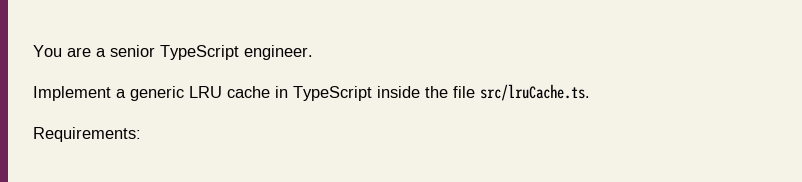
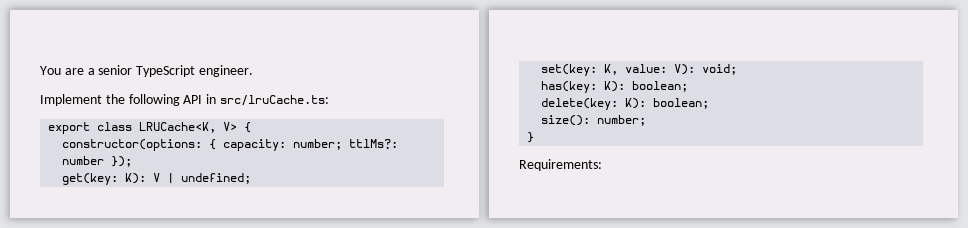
- Implement a generic LRU cache in TypeScript inside the file src/lruCache.ts.
+ Implement the following API in src/lruCache.ts:
+ export class LRUCache<K, V> {
+ constructor(options: { capacity: number; ttlMs?: number });
+ get(key: K): V | undefined;
+ set(key: K, value: V): void;
+ has(key: K): boolean;
+ delete(key: K): boolean;
+ size(): number;
+ }

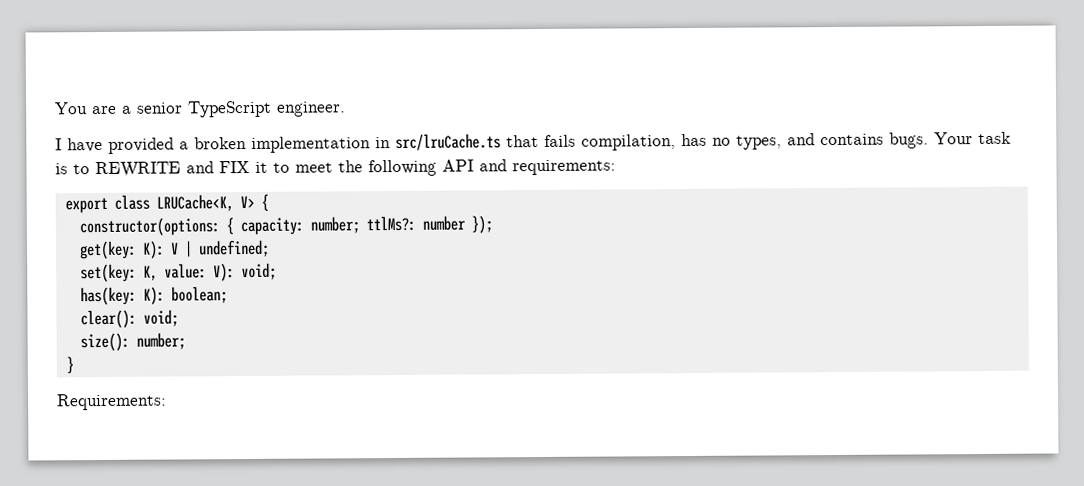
- Implement the following API in src/lruCache.ts:
+ I have provided a broken implementation in src/lruCache.ts that fails compilation, has no types, and contains bugs. Your task is to REWRITE and FIX it to meet the following API and requirements:
- delete(key: K): boolean;
+ clear(): void;

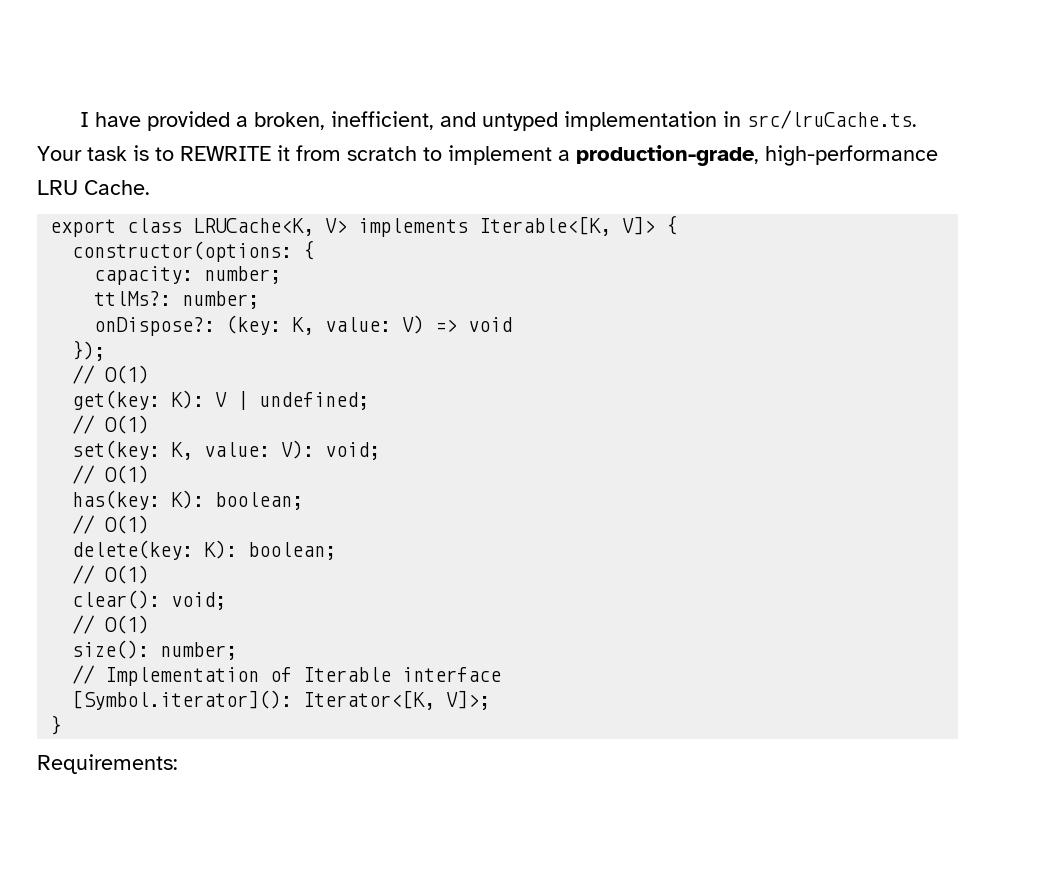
- You are a senior TypeScript engineer.
- I have provided a broken implementation in src/lruCache.ts that fails compilation, has no types, and contains bugs. Your task is to REWRITE and FIX it to meet the following API and requirements:
+ I have provided a broken, inefficient, and untyped implementation in src/lruCache.ts. Your task is to REWRITE it from scratch to implement a production-grade, high-performance LRU Cache.
- export class LRUCache<K, V> {
+ export class LRUCache<K, V> implements Iterable<[K, V]> {
- constructor(options: { capacity: number; ttlMs?: number });
+ constructor(options: {
+ capacity: number;
+ ttlMs?: number;
+ onDispose?: (key: K, value: V) => void
+ });
+ // O(1)
  get(key: K): V | undefined;
+ // O(1)
  set(key: K, value: V): void;
+ // O(1)
  has(key: K): boolean;
+ // O(1)
+ delete(key: K): boolean;
+ // O(1)
  clear(): void;
+ // O(1)
+ // Implementation of Iterable interface
+ [Symbol.iterator](): Iterator<[K, V]>;

